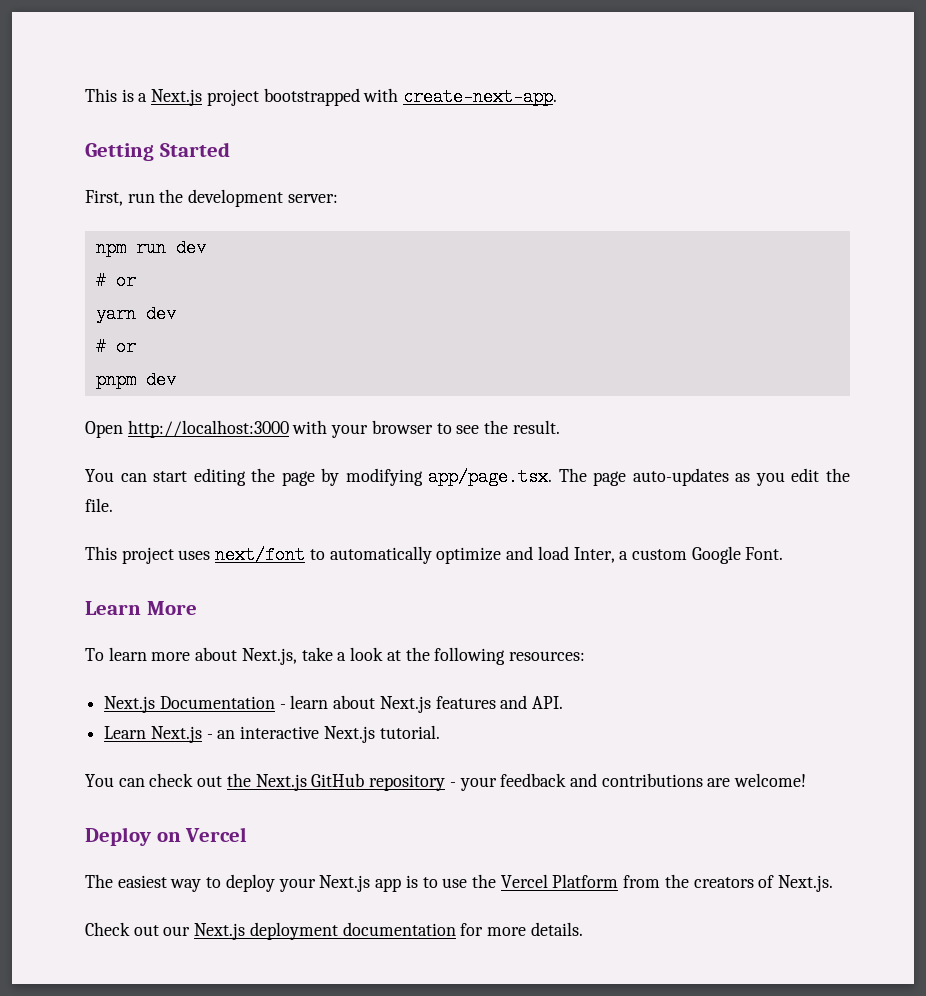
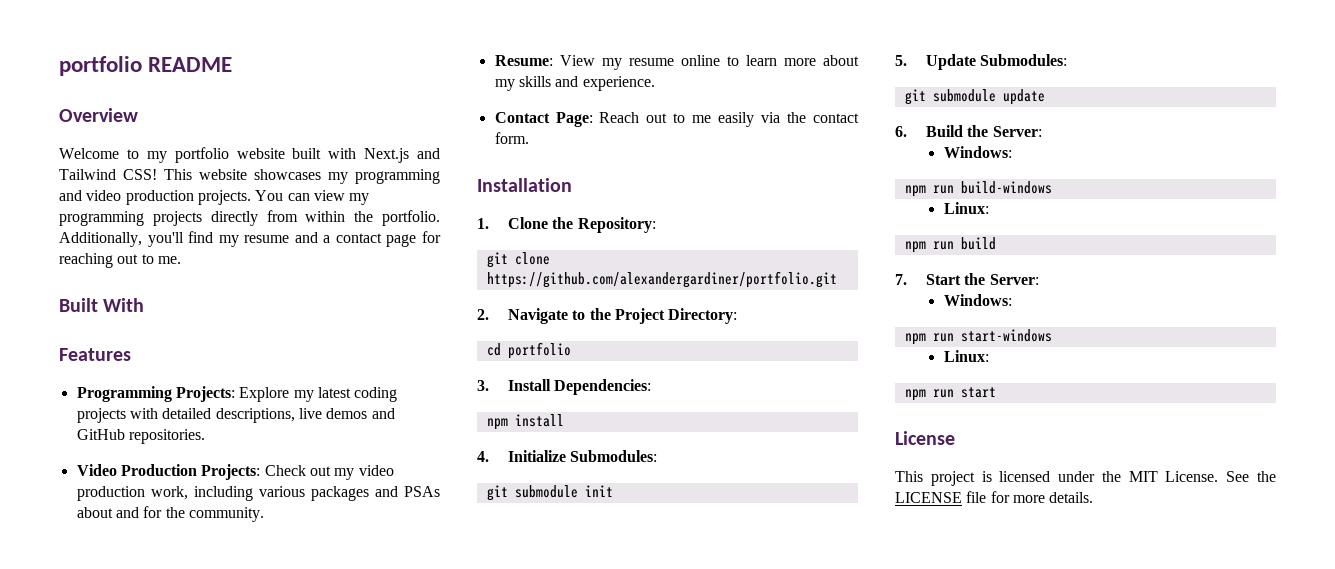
- This is a Next.js project bootstrapped with create-next-app.
- Getting Started
- First, run the development server:
- npm run dev
- # or
- yarn dev
- # or
- pnpm dev
- Open http://localhost:3000 with your browser to see the result.
- You can start editing the page by modifying app/page.tsx. The page auto-updates as you edit the file.
- This project uses next/font to automatically optimize and load Inter, a custom Google Font.
- Learn More
- To learn more about Next.js, take a look at the following resources:
- Next.js Documentation - learn about Next.js features and API.
- Learn Next.js - an interactive Next.js tutorial.
- You can check out the Next.js GitHub repository - your feedback and contributions are welcome!
- Deploy on Vercel
- The easiest way to deploy your Next.js app is to use the Vercel Platform from the creators of Next.js.
- Check out our Next.js deployment documentation for more details.
+ portfolio README
+ Overview
+ Welcome to my portfolio website built with Next.js and Tailwind CSS! This website showcases my programming and video production projects. You can view my programming projects directly from within the portfolio. Additionally, you'll find my resume and a contact page for reaching out to me.
+ Built With
+ Features
+ Programming Projects: Explore my latest coding projects with detailed descriptions, live demos and GitHub repositories.
+ Video Production Projects: Check out my video production work, including various packages and PSAs about and for the community.
+ Resume: View my resume online to learn more about my skills and experience.
+ Contact Page: Reach out to me easily via the contact form.
+ Installation
+ 1. Clone the Repository:
+ git clone https://github.com/alexandergardiner/portfolio.git
+ 2. Navigate to the Project Directory:
+ cd portfolio
+ 3. Install Dependencies:
+ npm install
+ 4. Initialize Submodules:
+ git submodule init
+ 5. Update Submodules:
+ git submodule update
+ 6. Build the Server:
+ Windows:
+ npm run build-windows
+ Linux:
+ npm run build
+ 7. Start the Server:
+ Windows:
+ npm run start-windows
+ Linux:
+ npm run start
+ License
+ This project is licensed under the MIT License. See the LICENSE file for more details.

